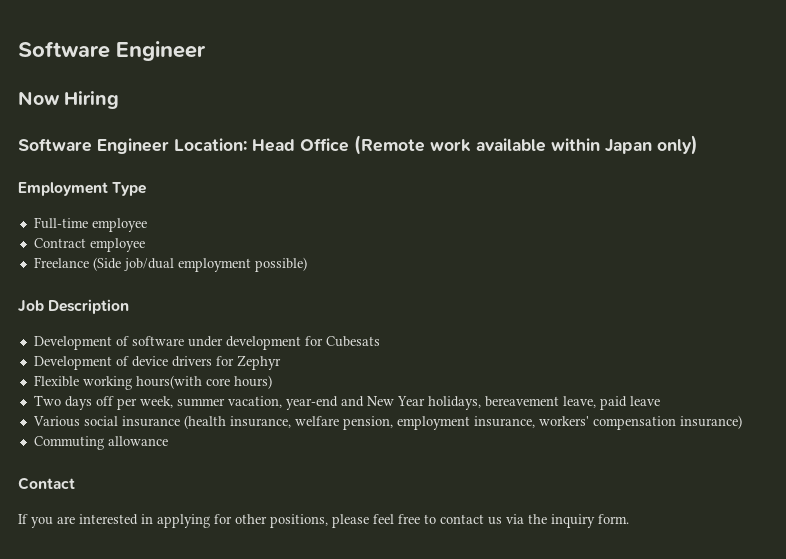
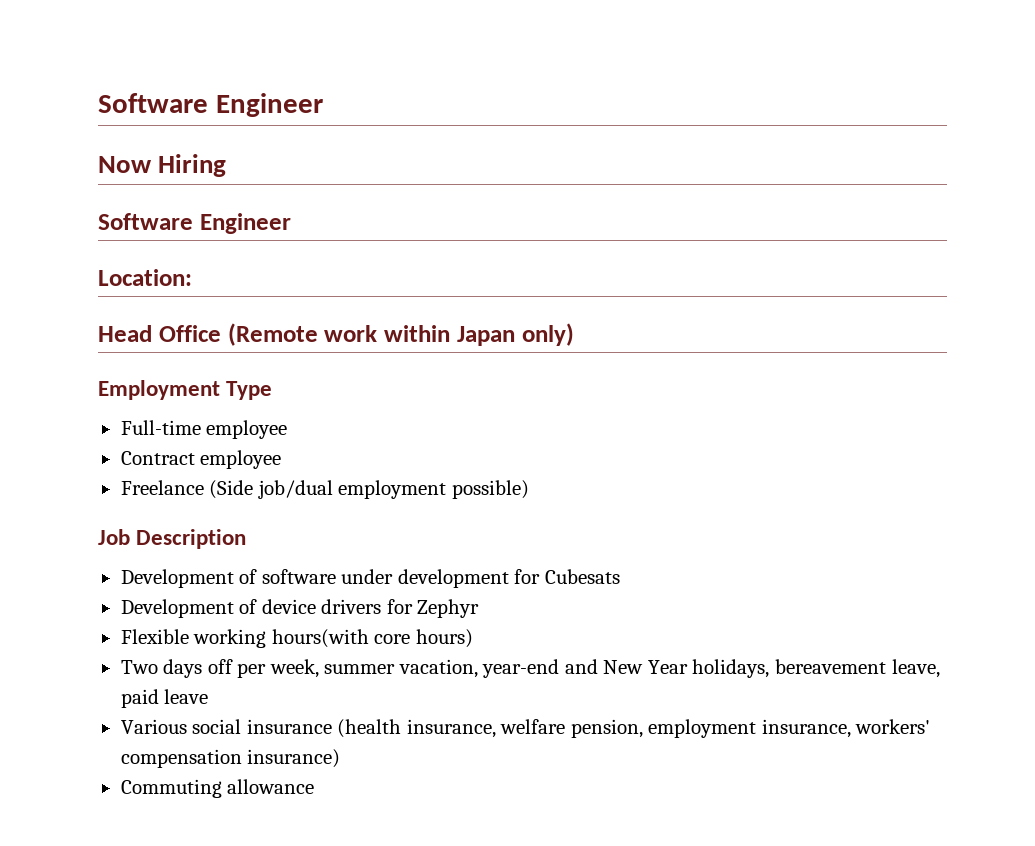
  Now Hiring
- Software Engineer Location: Head Office (Remote work available within Japan only)
+ Software Engineer
+ Location:
+ Head Office (Remote work within Japan only)
- Contact
- If you are interested in applying for other positions, please feel free to contact us via the inquiry form.

